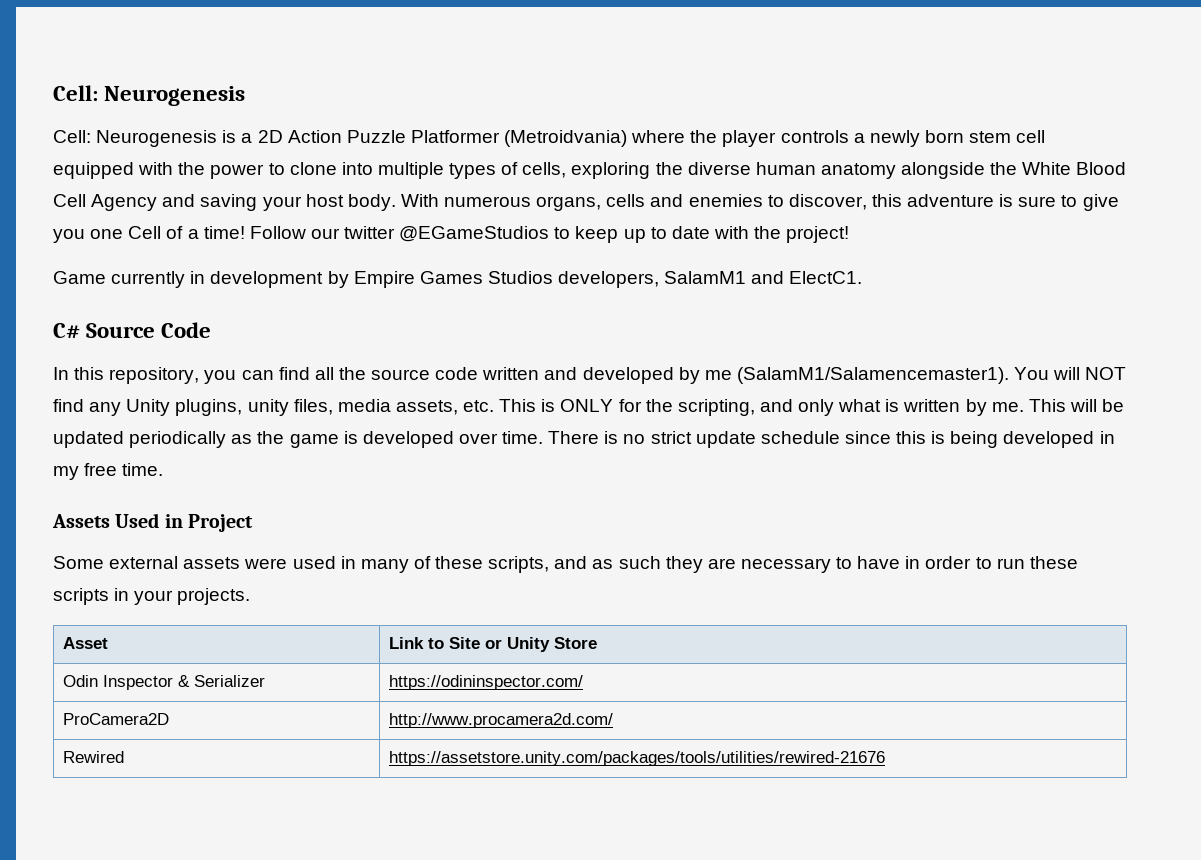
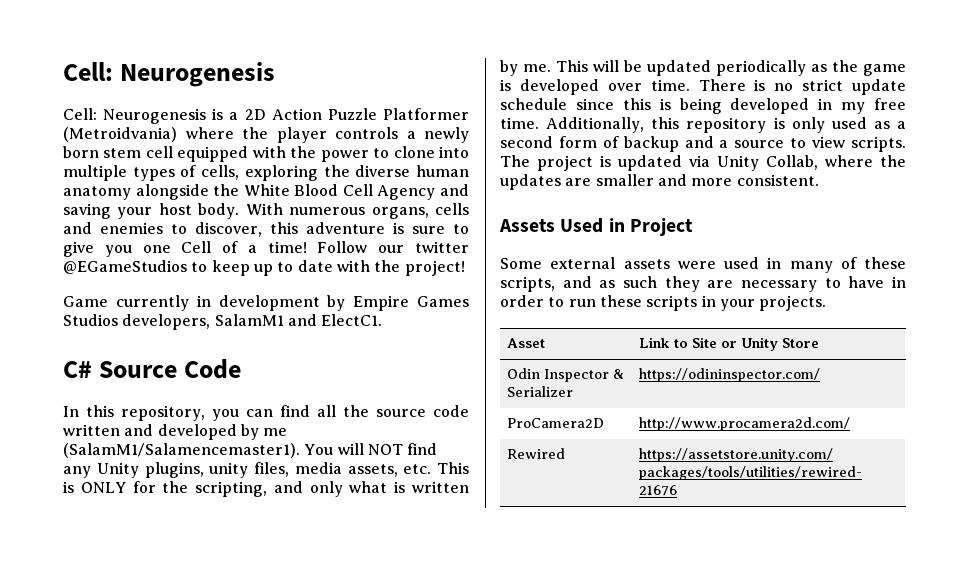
+ Additionally, this repository is only used as a second form of backup and a source to view scripts. The project is updated via Unity Collab, where the updates are smaller and more consistent.

